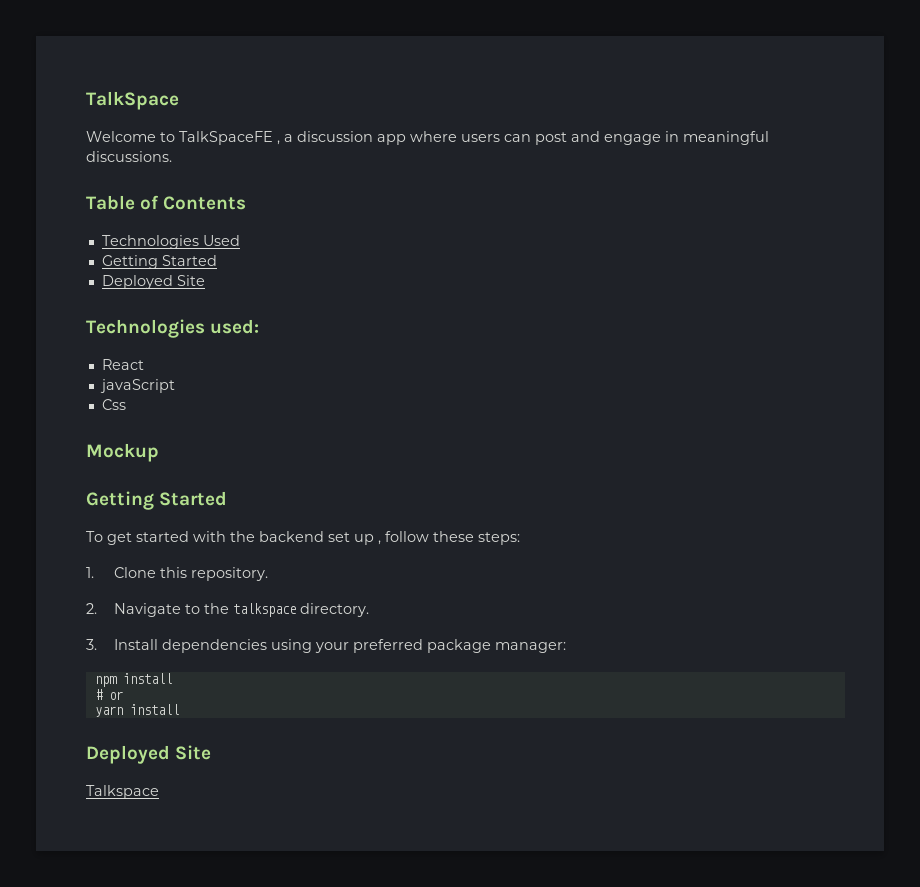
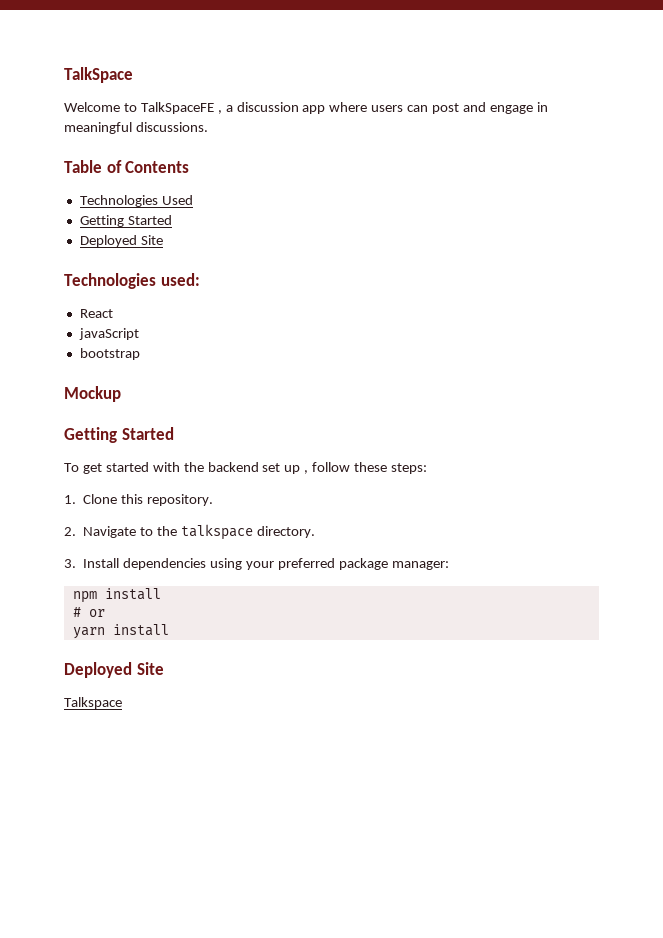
- Css
+ bootstrap

